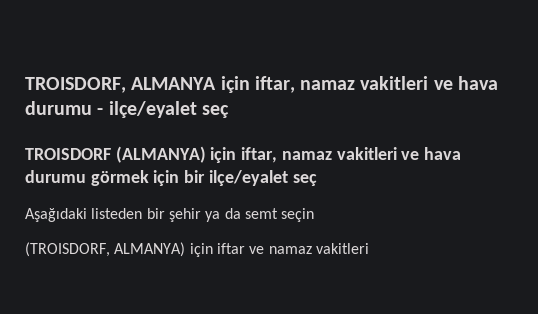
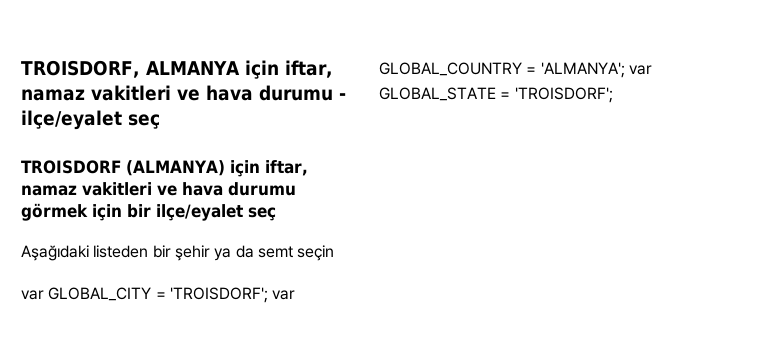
- (TROISDORF, ALMANYA) için iftar ve namaz vakitleri
+ var GLOBAL_CITY = 'TROISDORF'; var GLOBAL_COUNTRY = 'ALMANYA'; var GLOBAL_STATE = 'TROISDORF';

